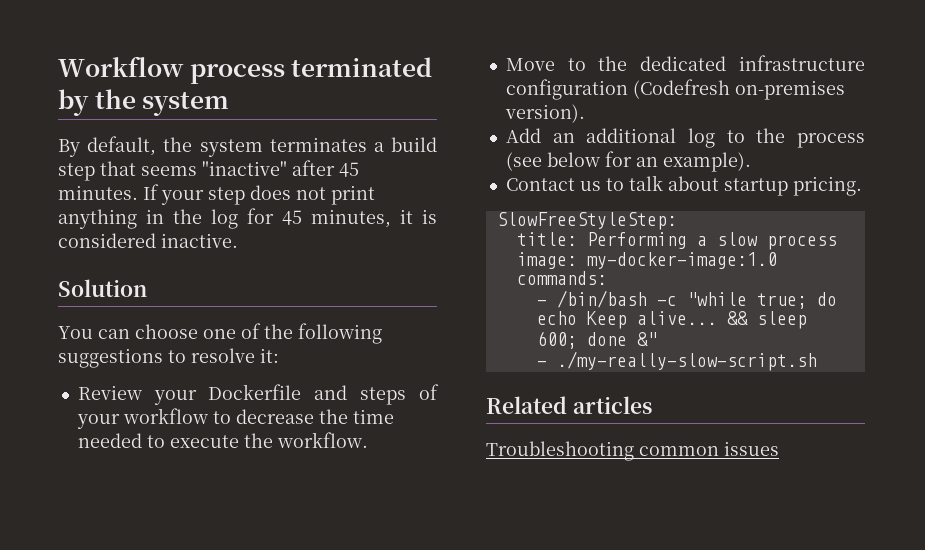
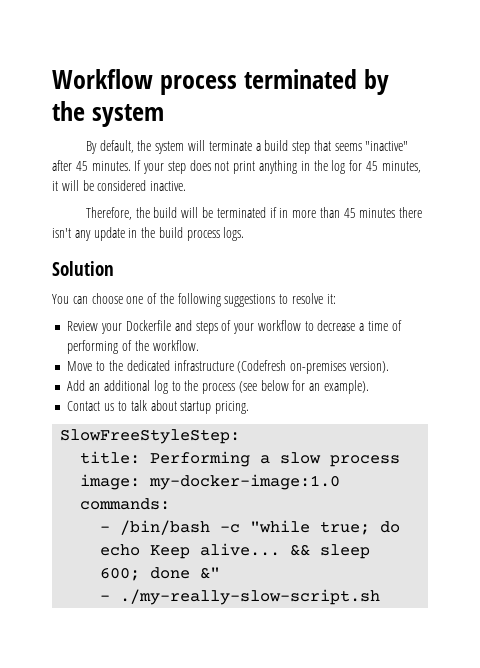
- By default, the system terminates a build step that seems "inactive" after 45 minutes.
+ By default, the system will terminate a build step that seems "inactive" after 45 minutes.
- If your step does not print anything in the log for 45 minutes, it is considered inactive.
+ If your step does not print anything in the log for 45 minutes, it will be considered inactive.
+ Therefore, the build will be terminated if in more than 45 minutes there isn't any update in the build process logs.
- Review your Dockerfile and steps of your workflow to decrease the time needed to execute the workflow.
+ Review your Dockerfile and steps of your workflow to decrease a time of performing of the workflow.
- Move to the dedicated infrastructure configuration (Codefresh on-premises version).
+ Move to the dedicated infrastructure (Codefresh on-premises version).
- Related articles
- Troubleshooting common issues

